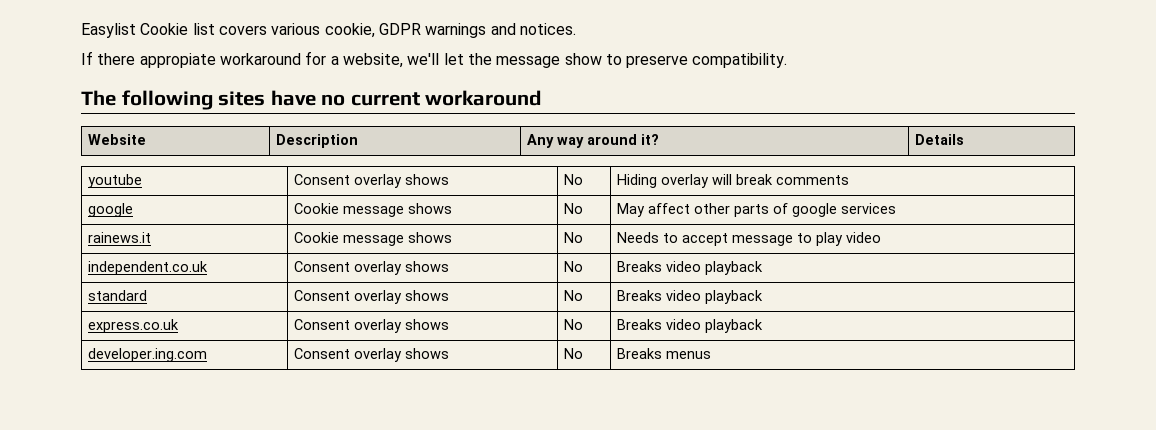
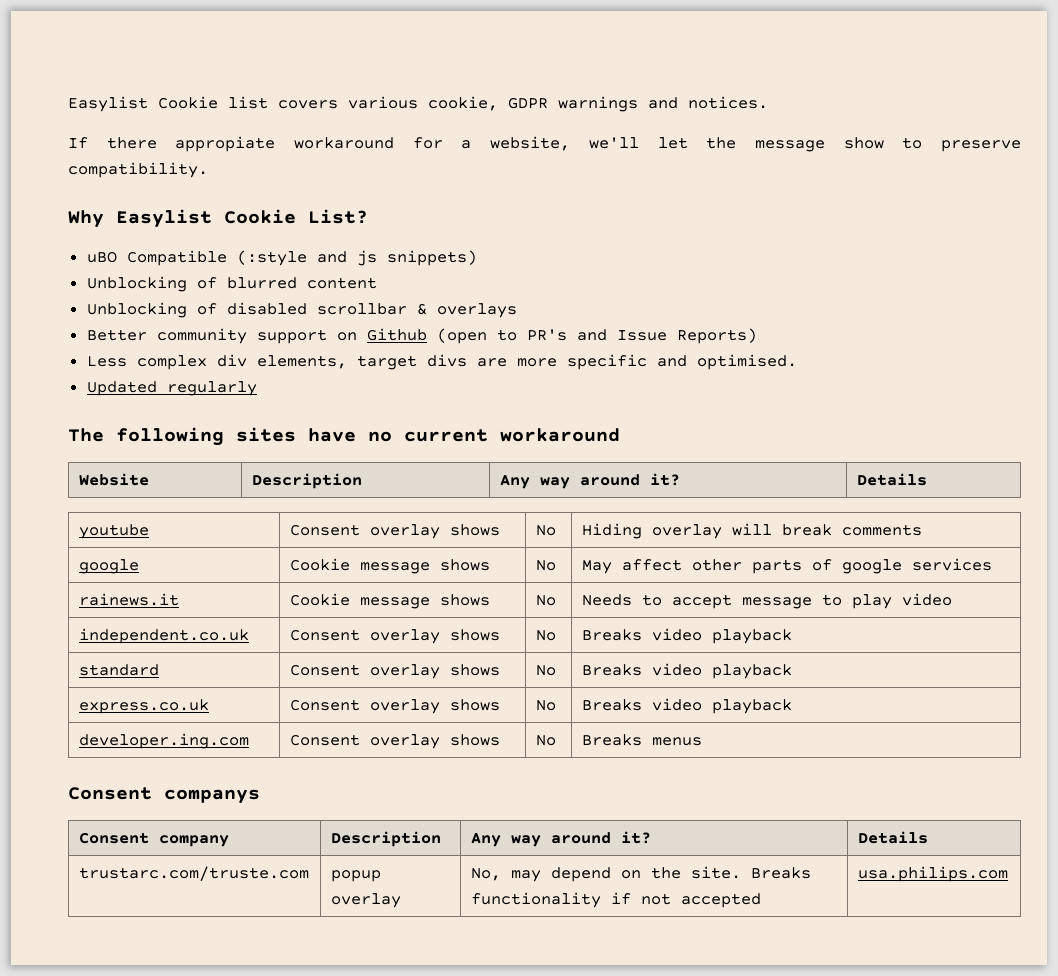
+ Why Easylist Cookie List?
+ uBO Compatible (:style and js snippets)
+ Unblocking of blurred content
+ Unblocking of disabled scrollbar & overlays
+ Better community support on Github (open to PR's and Issue Reports)
+ Less complex div elements, target divs are more specific and optimised.
+ Updated regularly
+ Consent companys
+ Consent company | Description | Any way around it? | Details
+ trustarc.com/truste.com | popup overlay | No, may depend on the site. Breaks functionality if not accepted | usa.philips.com

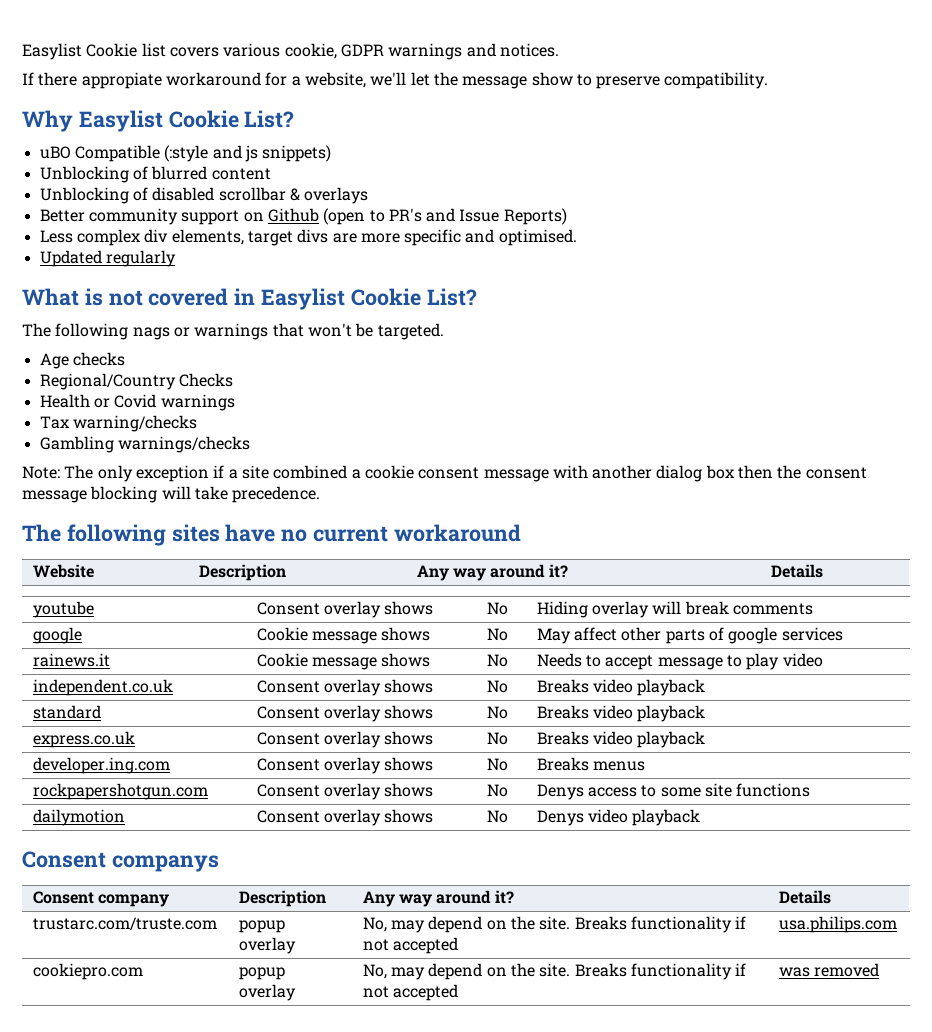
+ What is not covered in Easylist Cookie List?
+ The following nags or warnings that won't be targeted.
+ Age checks
+ Regional/Country Checks
+ Health or Covid warnings
+ Tax warning/checks
+ Gambling warnings/checks
+ Note: The only exception if a site combined a cookie consent message with another dialog box then the consent message blocking will take precedence.
+ rockpapershotgun.com | Consent overlay shows | No | Denys access to some site functions
+ dailymotion | Consent overlay shows | No | Denys video playback
+ cookiepro.com | popup overlay | No, may depend on the site. Breaks functionality if not accepted | was removed

